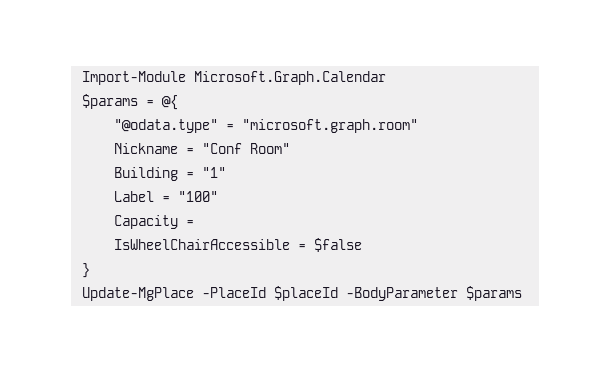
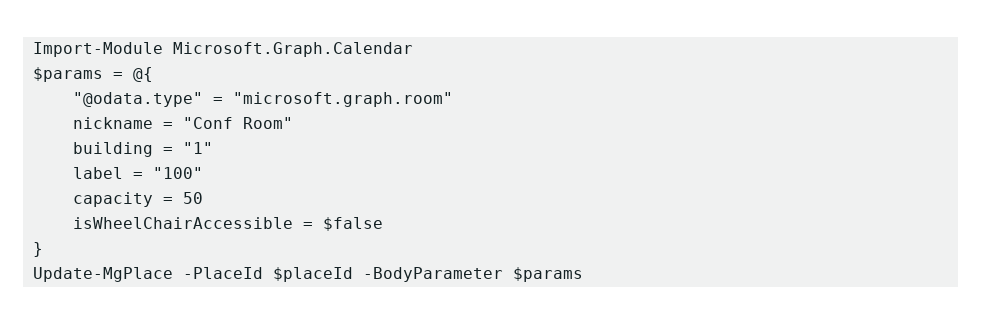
- Nickname = "Conf Room"
+ nickname = "Conf Room"
- Building = "1"
+ building = "1"
- Label = "100"
+ label = "100"
- Capacity =
- IsWheelChairAccessible = $false
+ capacity = 50
+ isWheelChairAccessible = $false

